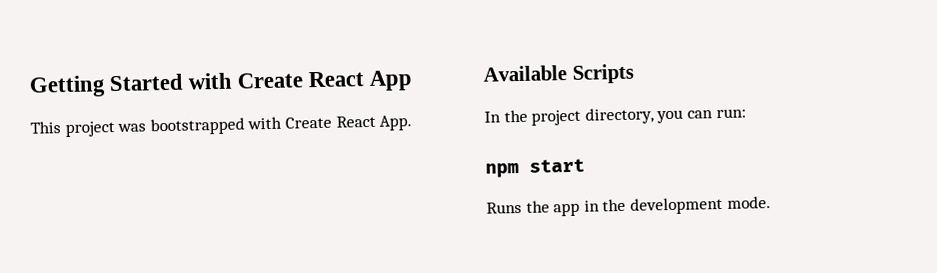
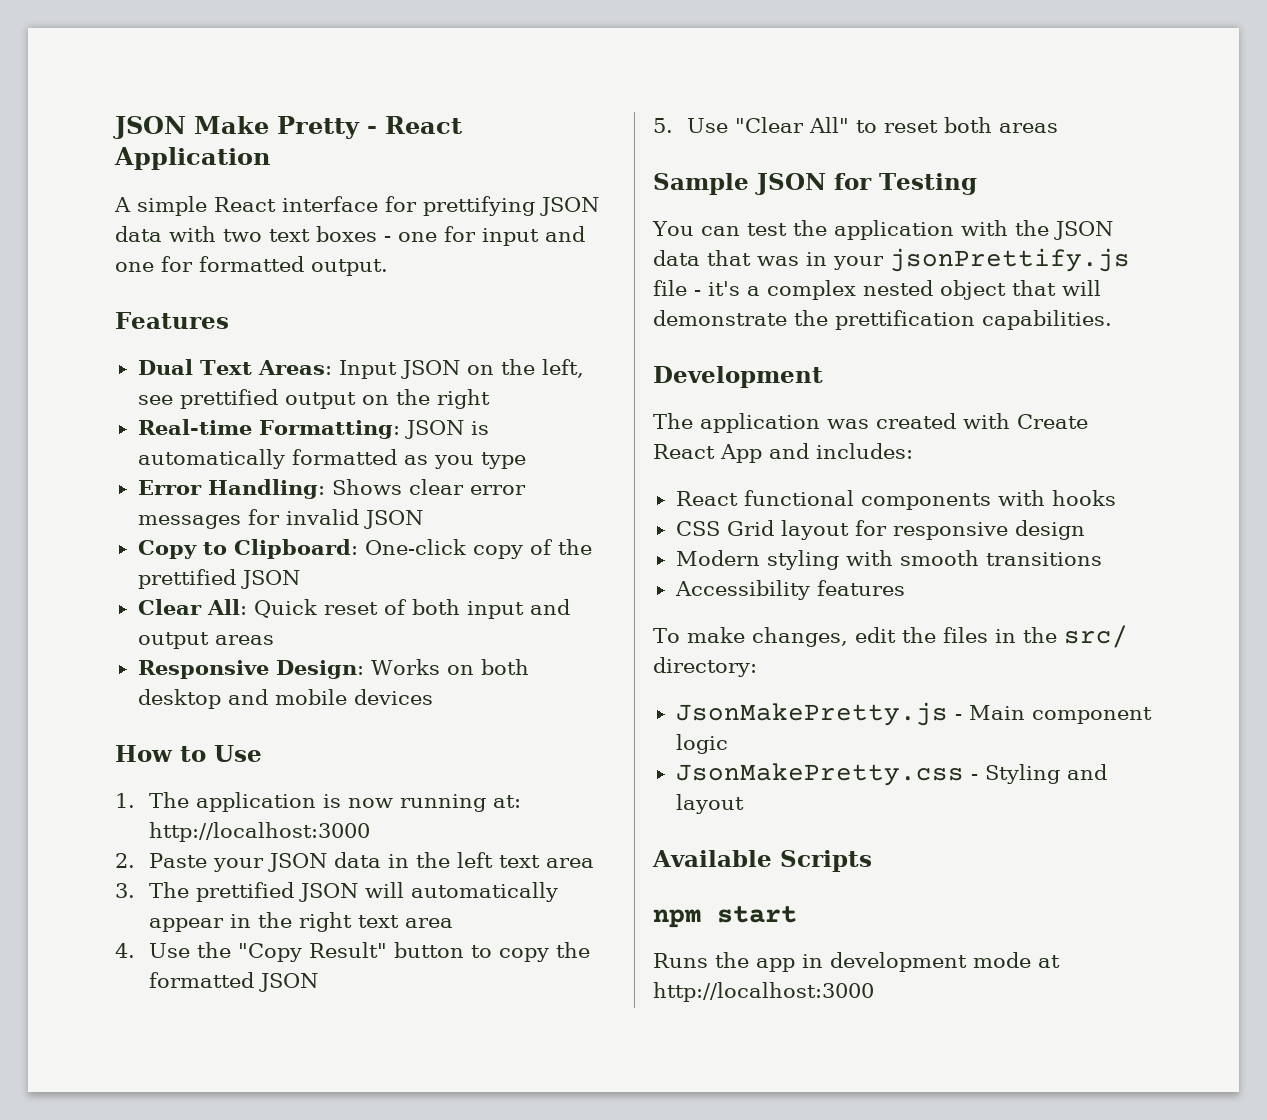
- Getting Started with Create React App
- This project was bootstrapped with Create React App.
+ JSON Make Pretty - React Application
+ A simple React interface for prettifying JSON data with two text boxes - one for input and one for formatted output.
+ Features
+ Dual Text Areas: Input JSON on the left, see prettified output on the right
+ Real-time Formatting: JSON is automatically formatted as you type
+ Error Handling: Shows clear error messages for invalid JSON
+ Copy to Clipboard: One-click copy of the prettified JSON
+ Clear All: Quick reset of both input and output areas
+ Responsive Design: Works on both desktop and mobile devices
+ How to Use
+ 1. The application is now running at: http://localhost:3000
+ 2. Paste your JSON data in the left text area
+ 3. The prettified JSON will automatically appear in the right text area
+ 4. Use the "Copy Result" button to copy the formatted JSON
+ 5. Use "Clear All" to reset both areas
+ Sample JSON for Testing
+ You can test the application with the JSON data that was in your jsonPrettify.js file - it's a complex nested object that will demonstrate the prettification capabilities.
+ Development
+ The application was created with Create React App and includes:
+ React functional components with hooks
+ CSS Grid layout for responsive design
+ Modern styling with smooth transitions
+ Accessibility features
+ To make changes, edit the files in the src/ directory:
+ JsonMakePretty.js - Main component logic
+ JsonMakePretty.css - Styling and layout
  Available Scripts
- In the project directory, you can run:
- Runs the app in the development mode.
+ Runs the app in development mode at http://localhost:3000

